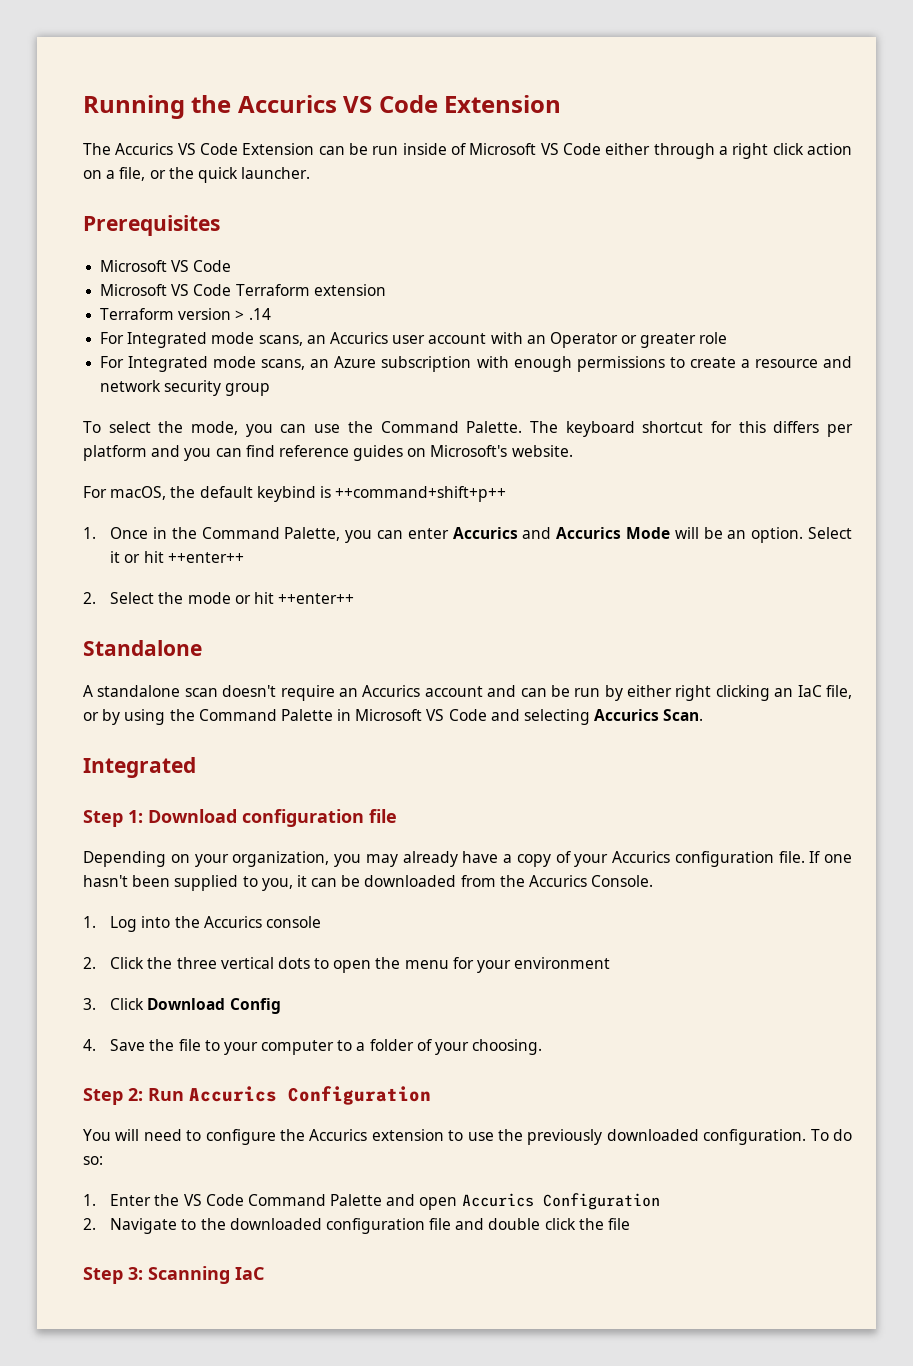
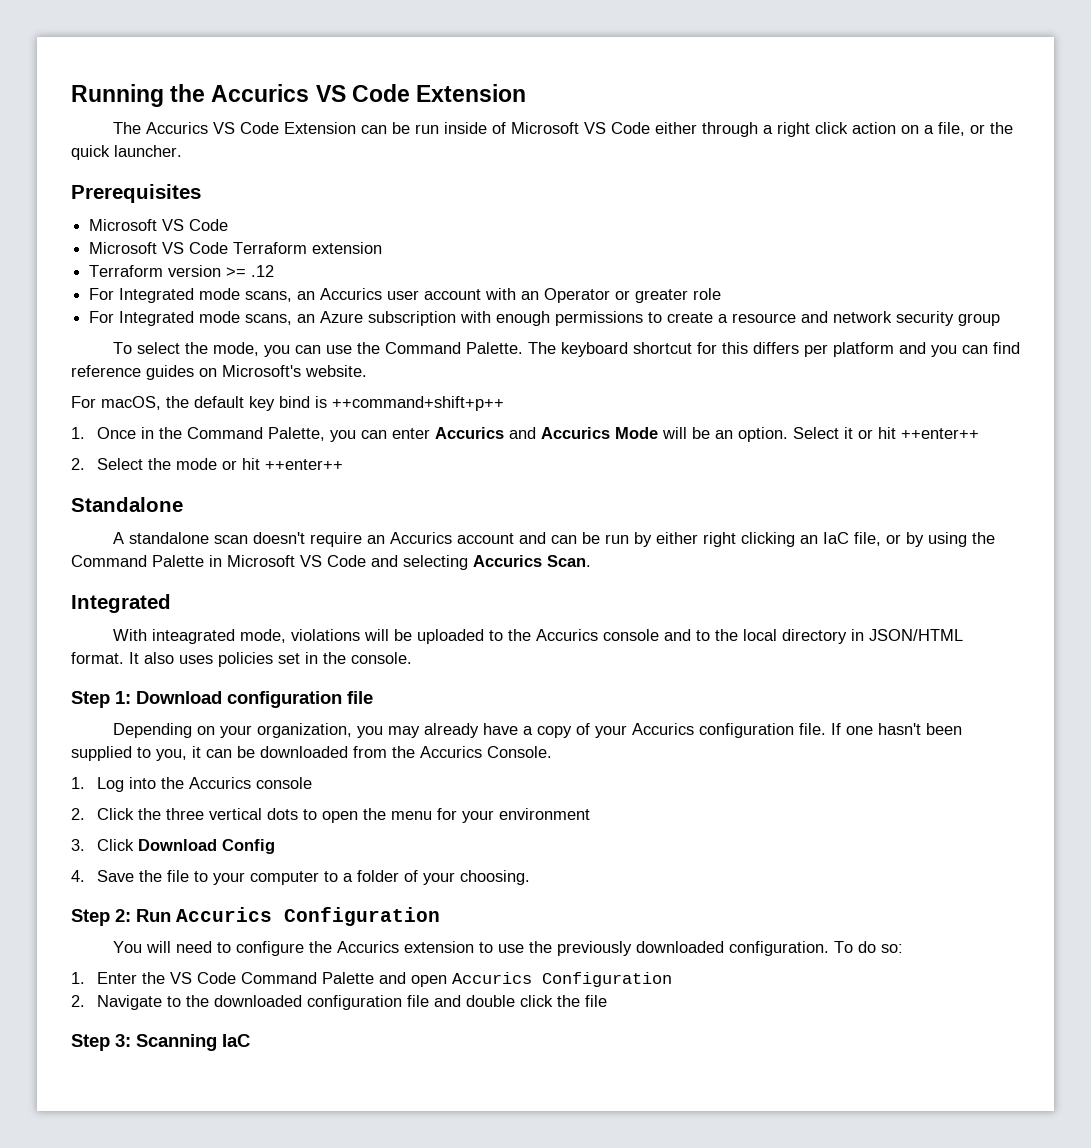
- Terraform version > .14
+ Terraform version >= .12
- For macOS, the default keybind is ++command+shift+p++
+ For macOS, the default key bind is ++command+shift+p++
+ With inteagrated mode, violations will be uploaded to the Accurics console and to the local directory in JSON/HTML format. It also uses policies set in the console.

